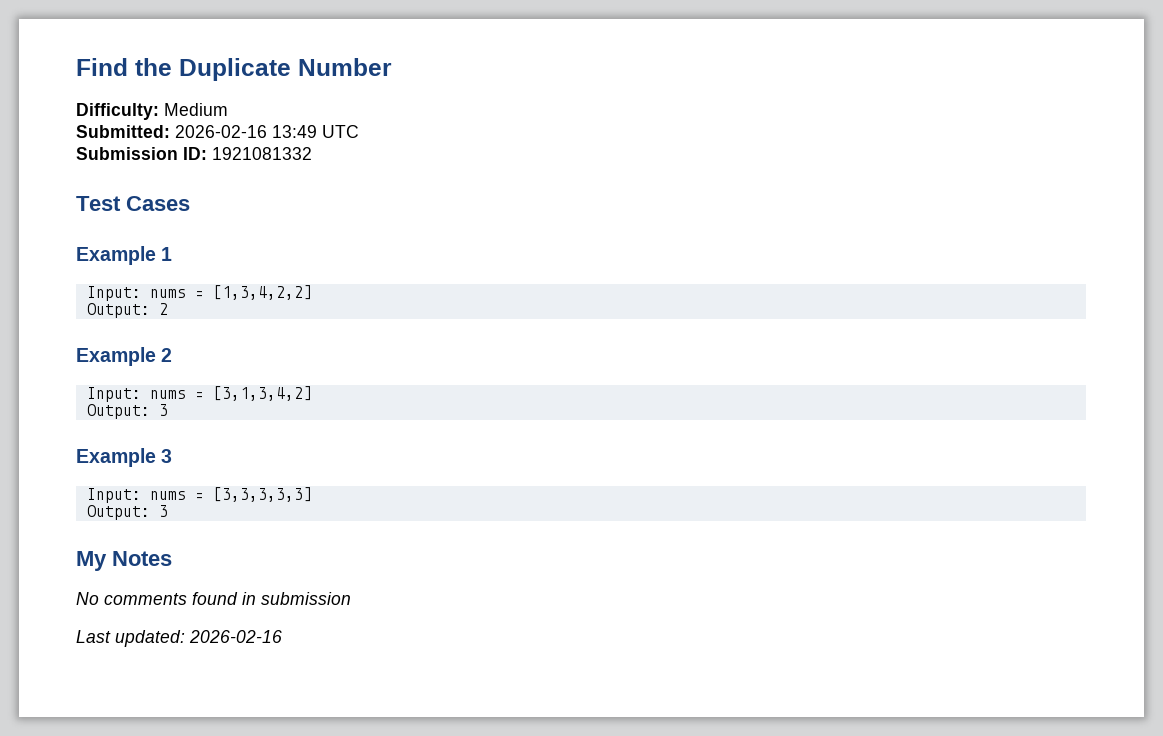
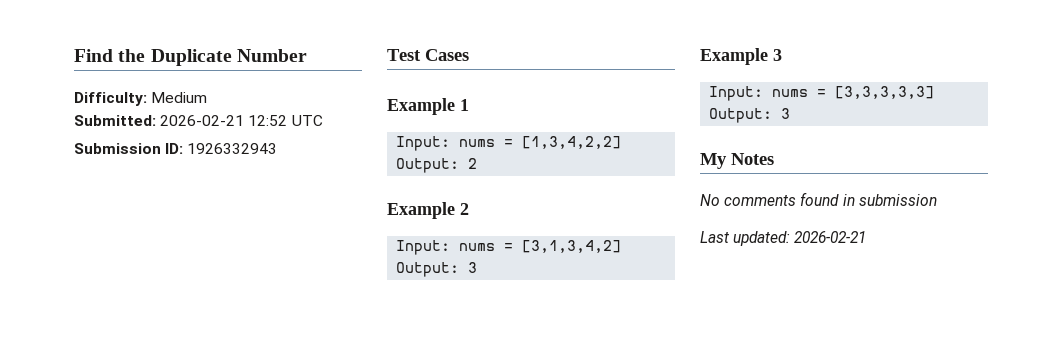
- Submitted: 2026-02-16 13:49 UTC
+ Submitted: 2026-02-21 12:52 UTC
- Submission ID: 1921081332
+ Submission ID: 1926332943
- Last updated: 2026-02-16
+ Last updated: 2026-02-21

